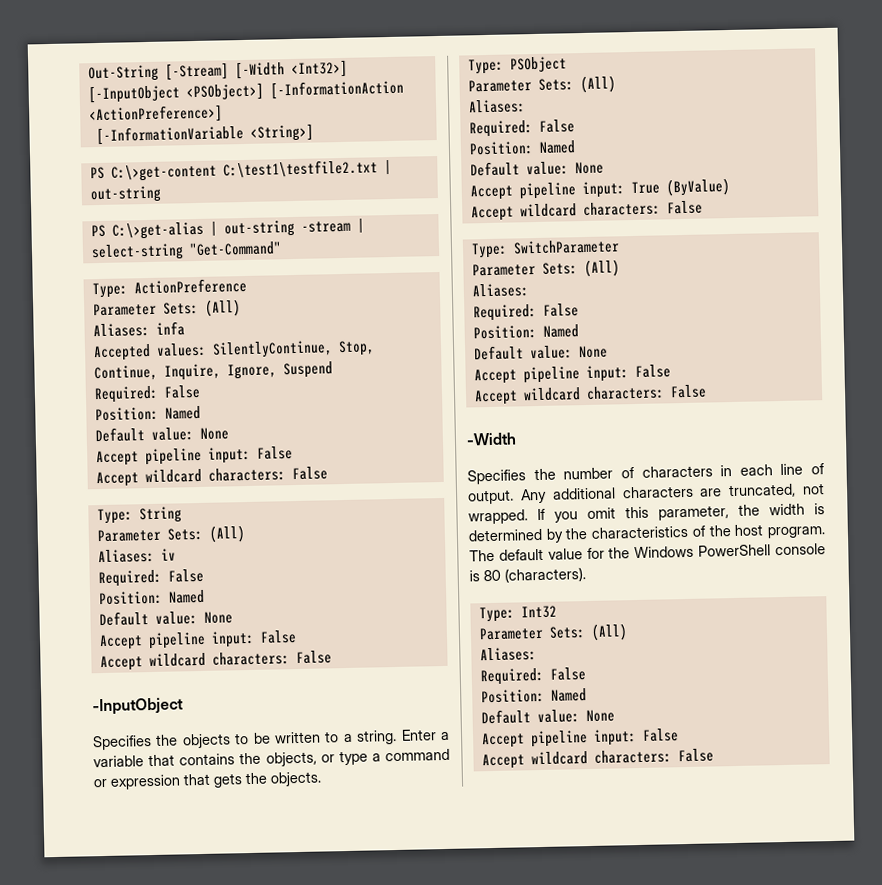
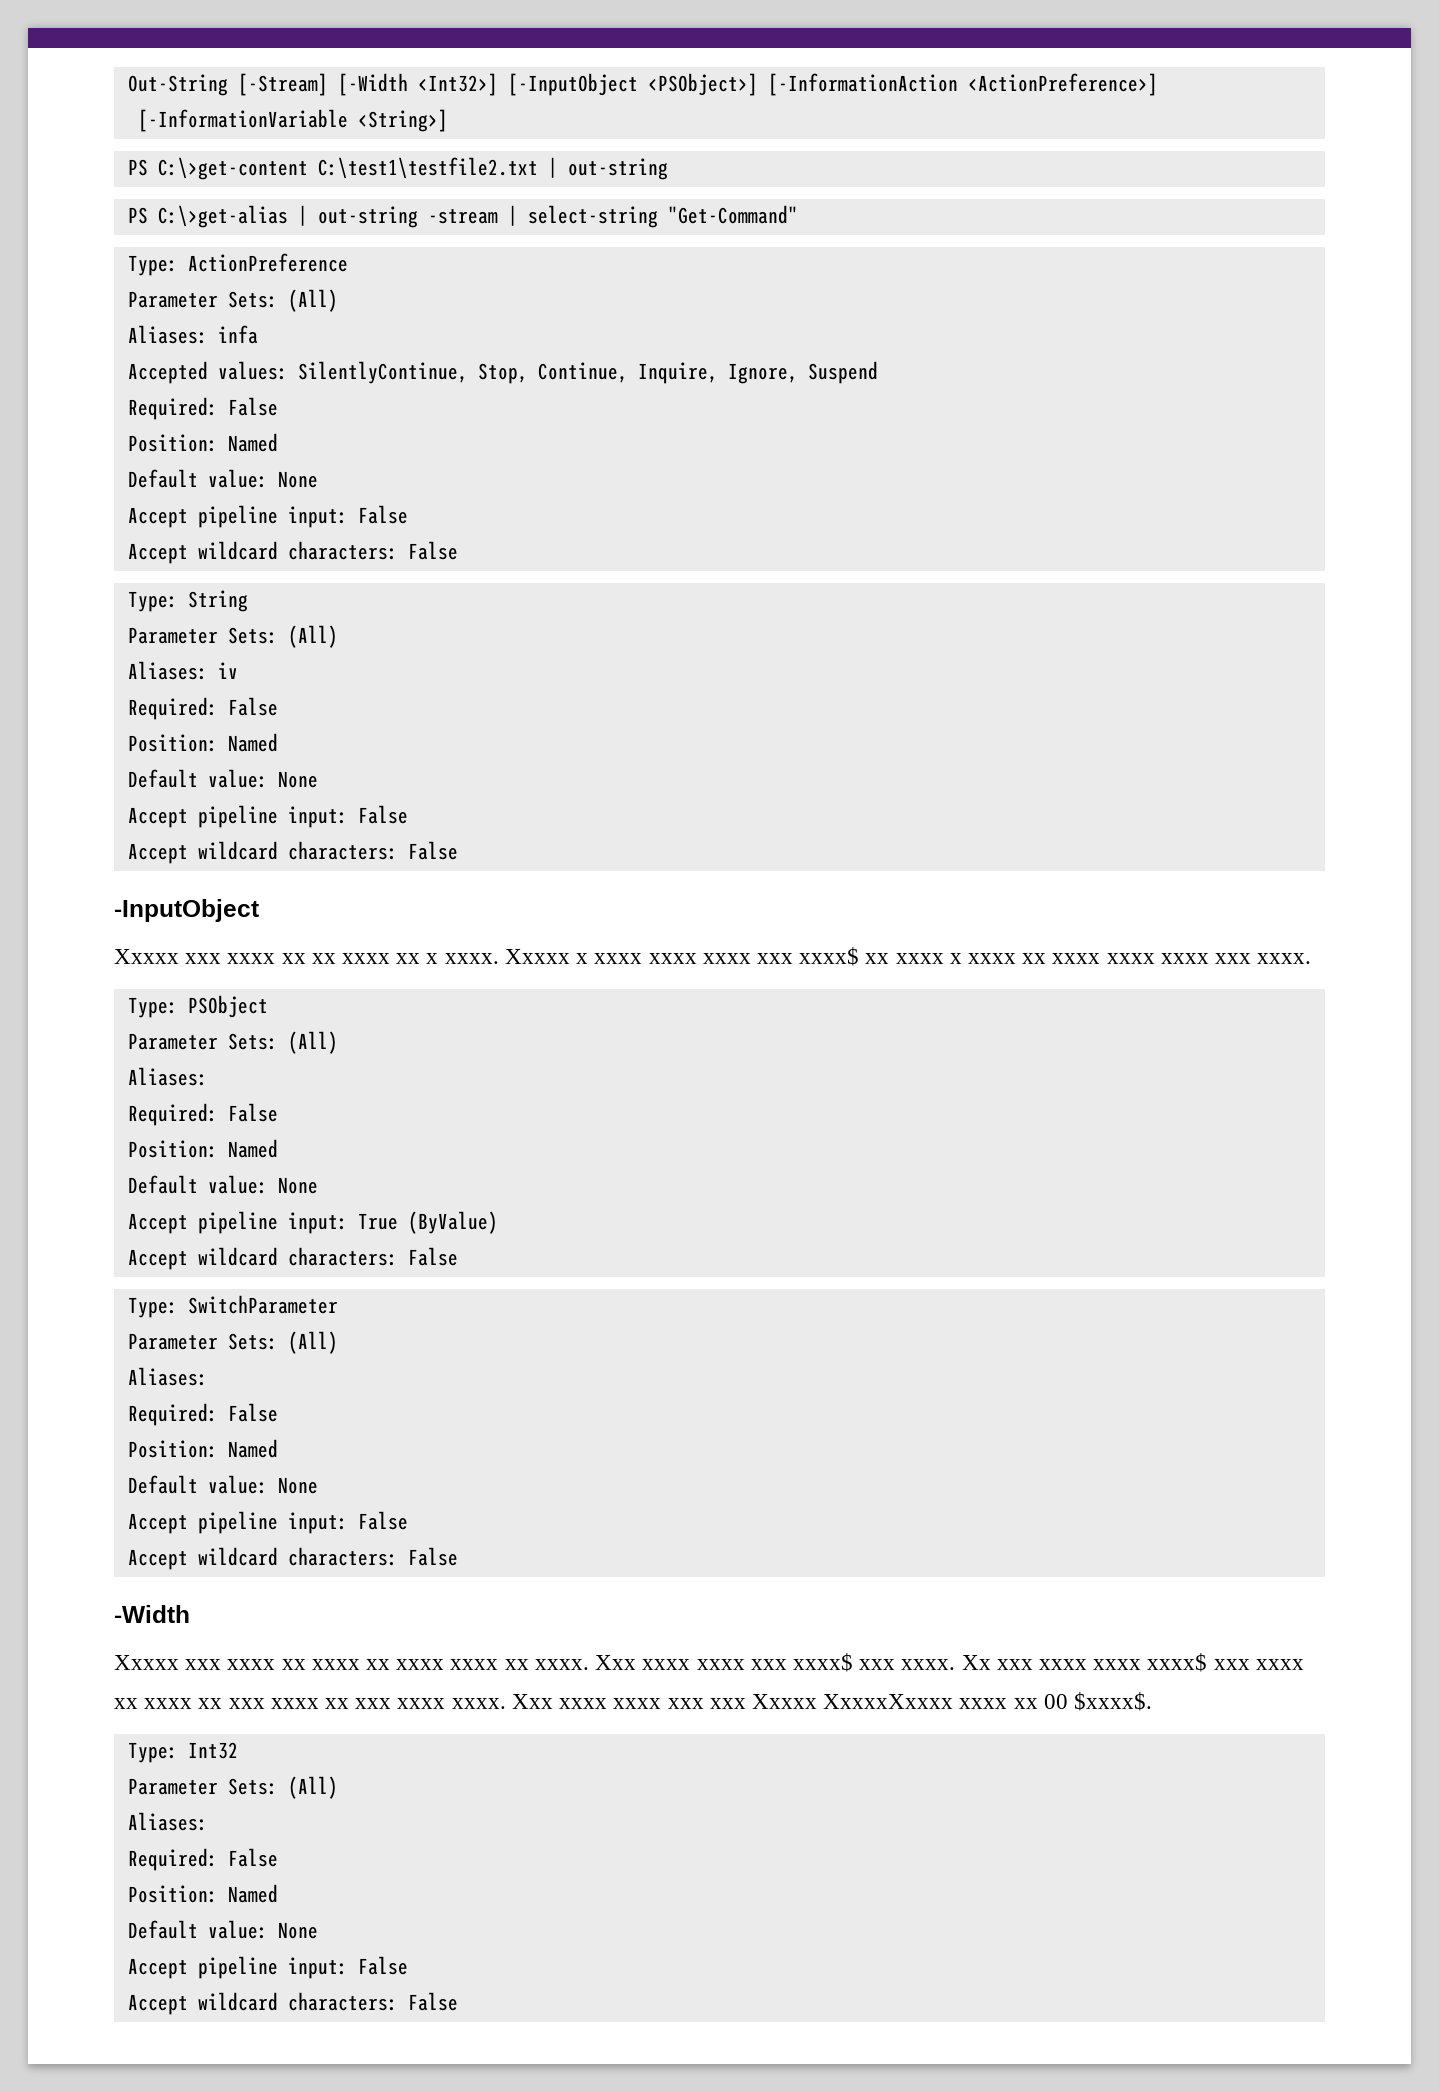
- Specifies the objects to be written to a string. Enter a variable that contains the objects, or type a command or expression that gets the objects.
+ Xxxxx xxx xxxx xx xx xxxx xx x xxxx. Xxxxx x xxxx xxxx xxxx xxx xxxx$ xx xxxx x xxxx xx xxxx xxxx xxxx xxx xxxx.
- Specifies the number of characters in each line of output. Any additional characters are truncated, not wrapped. If you omit this parameter, the width is determined by the characteristics of the host program. The default value for the Windows PowerShell console is 80 (characters).
+ Xxxxx xxx xxxx xx xxxx xx xxxx xxxx xx xxxx. Xxx xxxx xxxx xxx xxxx$ xxx xxxx. Xx xxx xxxx xxxx xxxx$ xxx xxxx xx xxxx xx xxx xxxx xx xxx xxxx xxxx. Xxx xxxx xxxx xxx xxx Xxxxx XxxxxXxxxx xxxx xx 00 $xxxx$.

